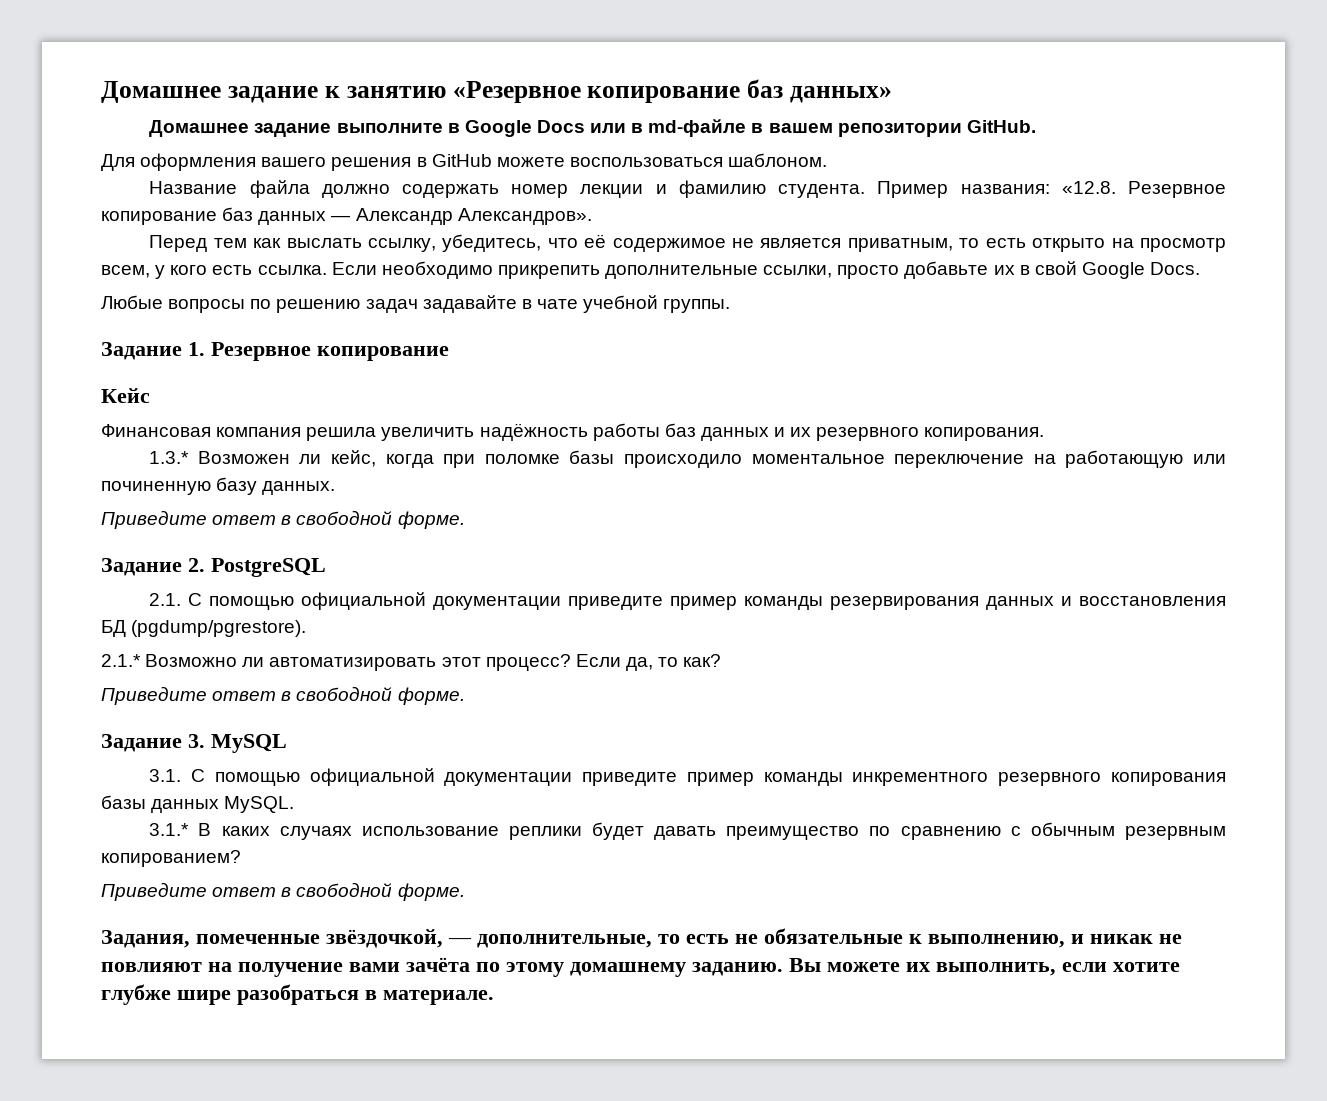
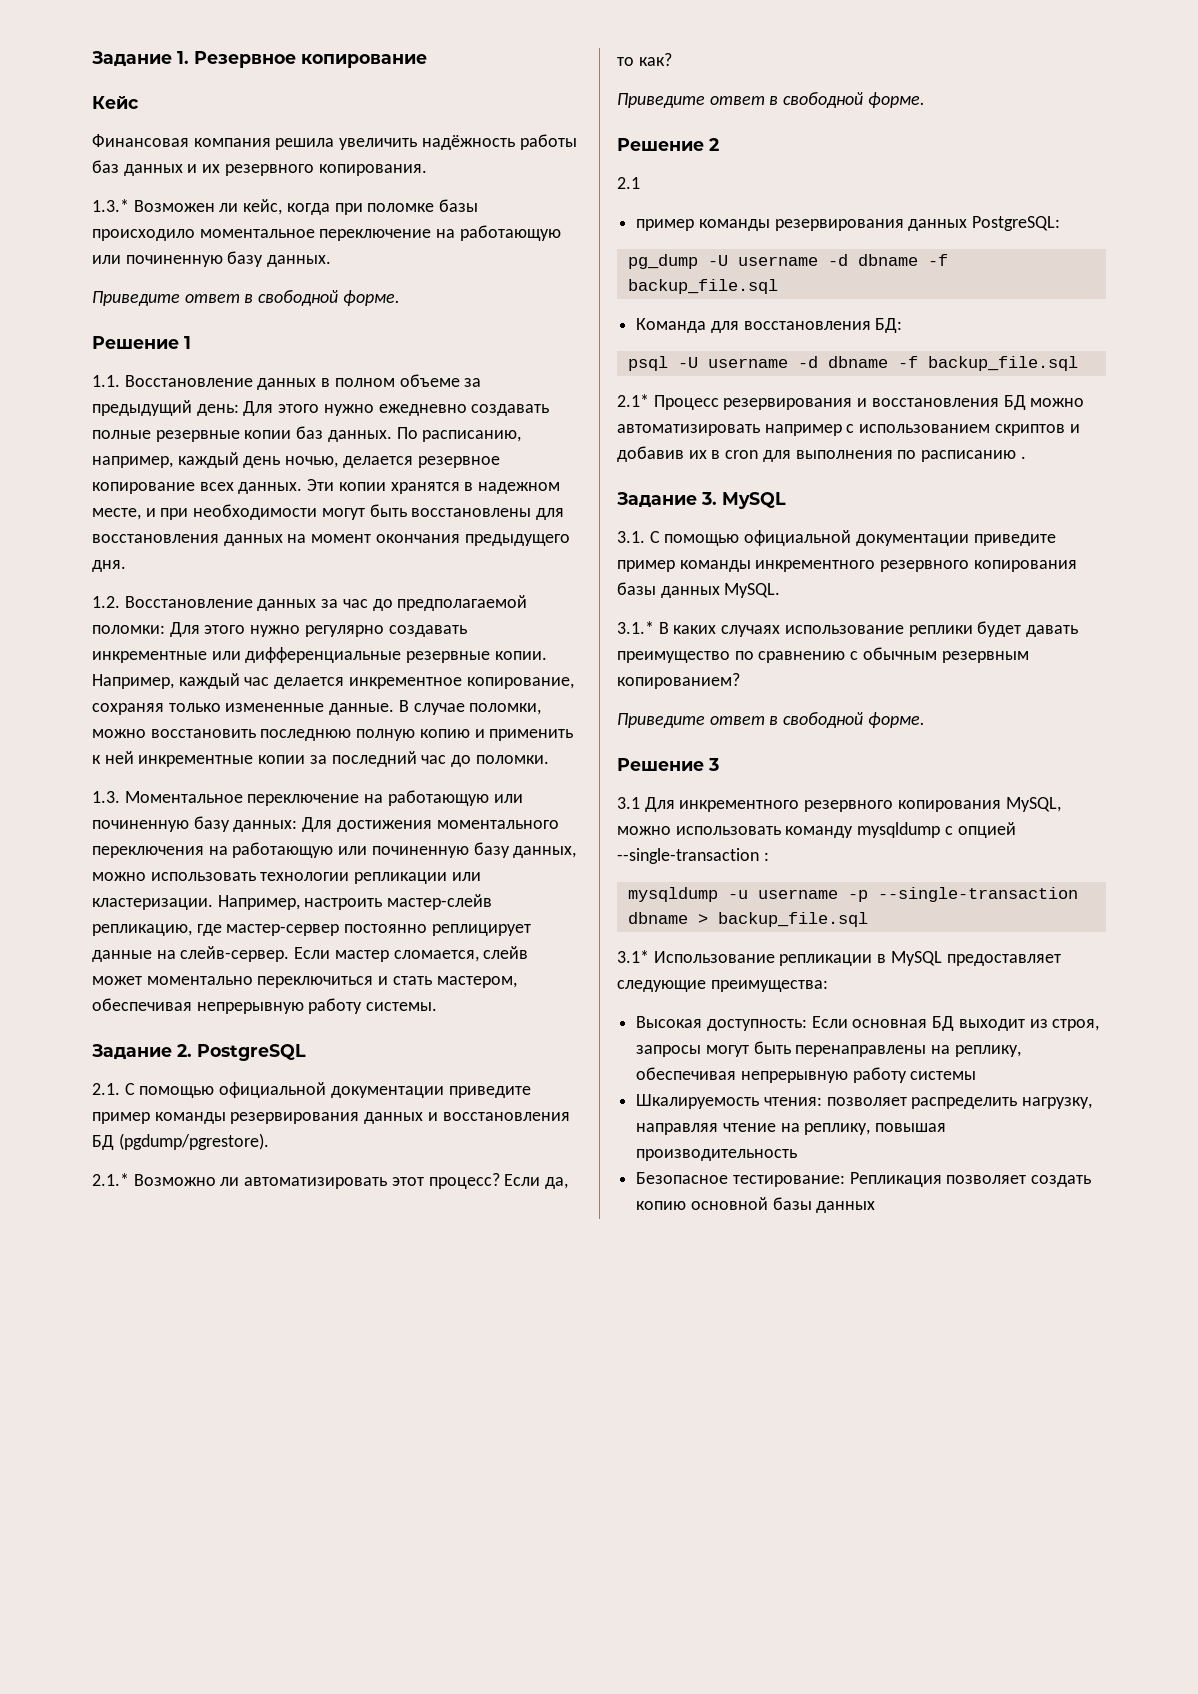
- Домашнее задание к занятию «Резервное копирование баз данных»
- Домашнее задание выполните в Google Docs или в md-файле в вашем репозитории GitHub.
- Для оформления вашего решения в GitHub можете воспользоваться шаблоном.
- Название файла должно содержать номер лекции и фамилию студента. Пример названия: «12.8. Резервное копирование баз данных — Александр Александров».
- Перед тем как выслать ссылку, убедитесь, что её содержимое не является приватным, то есть открыто на просмотр всем, у кого есть ссылка. Если необходимо прикрепить дополнительные ссылки, просто добавьте их в свой Google Docs.
- Любые вопросы по решению задач задавайте в чате учебной группы.
+ Решение 1
+ 1.1. Восстановление данных в полном объеме за предыдущий день: Для этого нужно ежедневно создавать полные резервные копии баз данных. По расписанию, например, каждый день ночью, делается резервное копирование всех данных. Эти копии хранятся в надежном месте, и при необходимости могут быть восстановлены для восстановления данных на момент окончания предыдущего дня.
+ 1.2. Восстановление данных за час до предполагаемой поломки: Для этого нужно регулярно создавать инкрементные или дифференциальные резервные копии. Например, каждый час делается инкрементное копирование, сохраняя только измененные данные. В случае поломки, можно восстановить последнюю полную копию и применить к ней инкрементные копии за последний час до поломки.
+ 1.3. Моментальное переключение на работающую или починенную базу данных: Для достижения моментального переключения на работающую или починенную базу данных, можно использовать технологии репликации или кластеризации. Например, настроить мастер-слейв репликацию, где мастер-сервер постоянно реплицирует данные на слейв-сервер. Если мастер сломается, слейв может моментально переключиться и стать мастером, обеспечивая непрерывную работу системы.
+ Решение 2
+ 2.1
+ пример команды резервирования данных PostgreSQL:
+ pg_dump -U username -d dbname -f backup_file.sql
+ Команда для восстановления БД:
+ psql -U username -d dbname -f backup_file.sql
+ 2.1* Процесс резервирования и восстановления БД можно автоматизировать например с использованием скриптов и добавив их в cron для выполнения по расписанию .
- Задания, помеченные звёздочкой, — дополнительные, то есть не обязательные к выполнению, и никак не повлияют на получение вами зачёта по этому домашнему заданию. Вы можете их выполнить, если хотите глубже шире разобраться в материале.
+ Решение 3
+ 3.1 Для инкрементного резервного копирования MySQL, можно использовать команду mysqldump с опцией --single-transaction :
+ mysqldump -u username -p --single-transaction dbname > backup_file.sql
+ 3.1* Использование репликации в MySQL предоставляет следующие преимущества:
+ Высокая доступность: Если основная БД выходит из строя, запросы могут быть перенаправлены на реплику, обеспечивая непрерывную работу системы
+ Шкалируемость чтения: позволяет распределить нагрузку, направляя чтение на реплику, повышая производительность
+ Безопасное тестирование: Репликация позволяет создать копию основной базы данных

